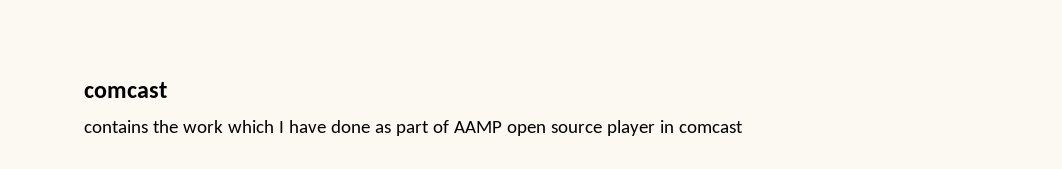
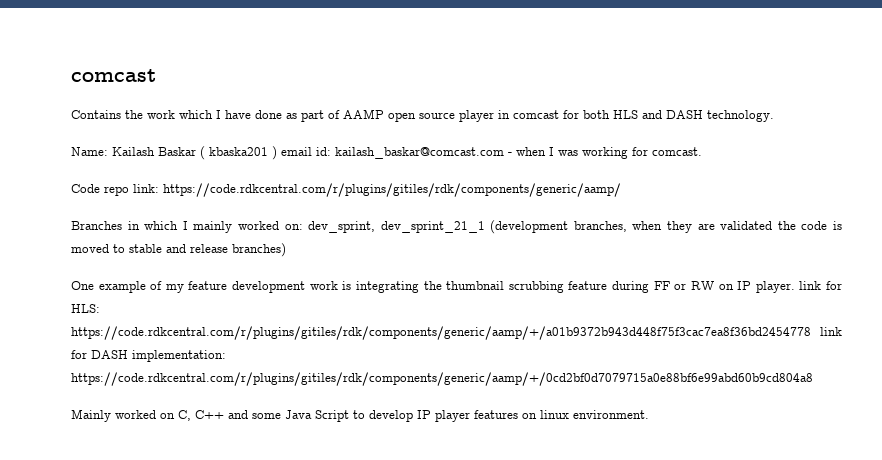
- contains the work which I have done as part of AAMP open source player in comcast
+ Contains the work which I have done as part of AAMP open source player in comcast for both HLS and DASH technology.
+ Name: Kailash Baskar ( kbaska201 ) email id: kailash_baskar@comcast.com - when I was working for comcast.
+ Code repo link: https://code.rdkcentral.com/r/plugins/gitiles/rdk/components/generic/aamp/
+ Branches in which I mainly worked on: dev_sprint, dev_sprint_21_1 (development branches, when they are validated the code is moved to stable and release branches)
+ One example of my feature development work is integrating the thumbnail scrubbing feature during FF or RW on IP player. link for HLS: https://code.rdkcentral.com/r/plugins/gitiles/rdk/components/generic/aamp/+/a01b9372b943d448f75f3cac7ea8f36bd2454778 link for DASH implementation: https://code.rdkcentral.com/r/plugins/gitiles/rdk/components/generic/aamp/+/0cd2bf0d7079715a0e88bf6e99abd60b9cd804a8
+ Mainly worked on C, C++ and some Java Script to develop IP player features on linux environment.

